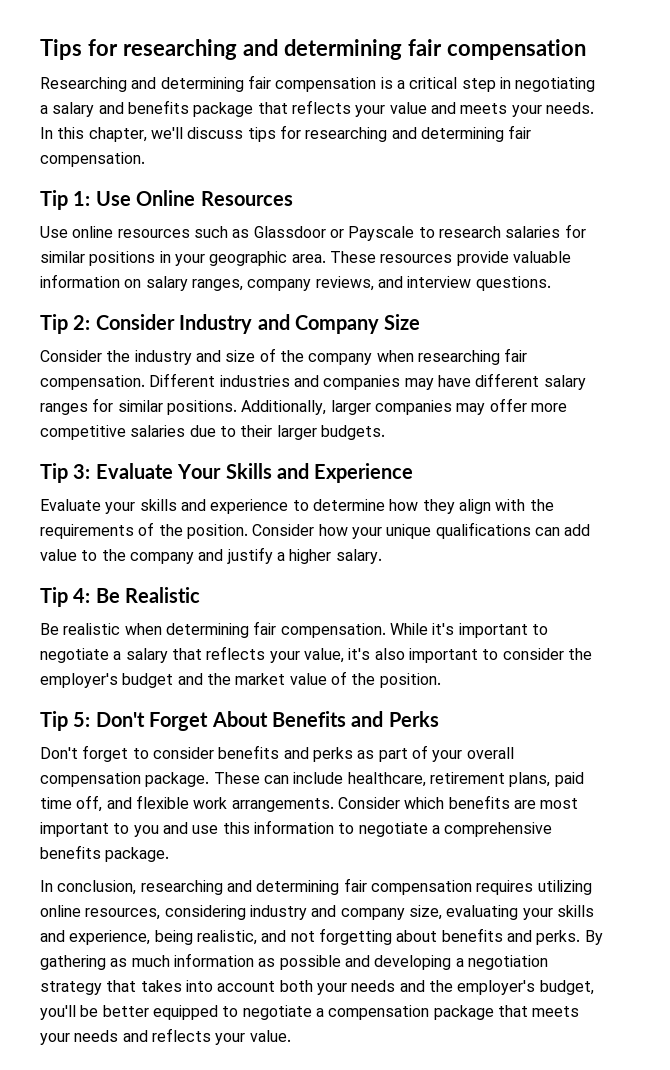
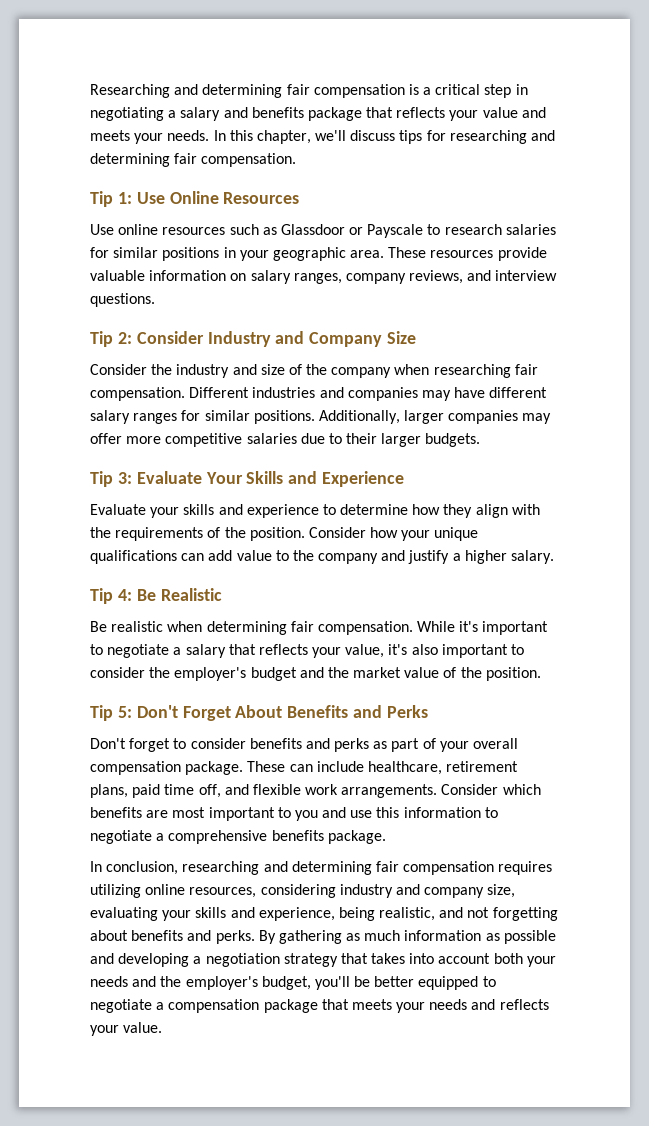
- Tips for researching and determining fair compensation

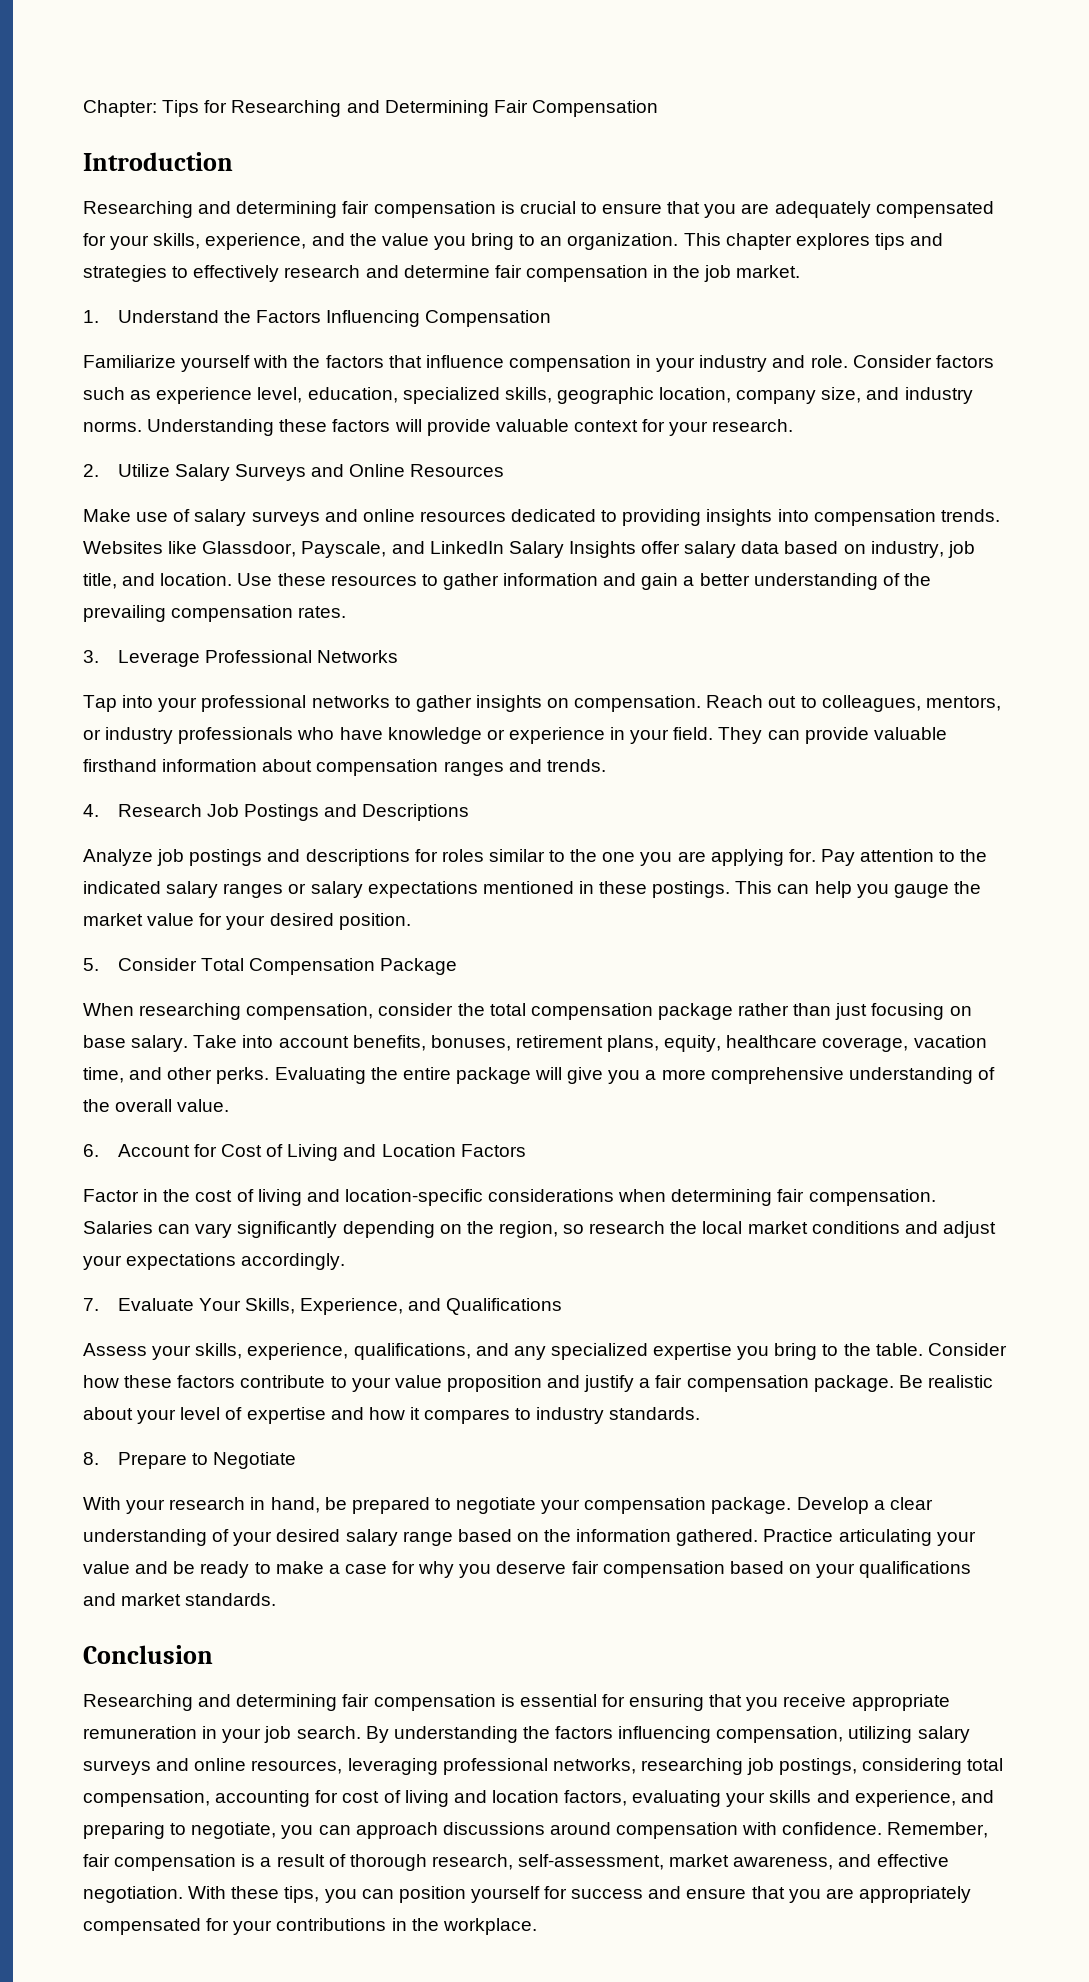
- Researching and determining fair compensation is a critical step in negotiating a salary and benefits package that reflects your value and meets your needs. In this chapter, we'll discuss tips for researching and determining fair compensation.
- Tip 1: Use Online Resources
- Use online resources such as Glassdoor or Payscale to research salaries for similar positions in your geographic area. These resources provide valuable information on salary ranges, company reviews, and interview questions.
- Tip 2: Consider Industry and Company Size
- Consider the industry and size of the company when researching fair compensation. Different industries and companies may have different salary ranges for similar positions. Additionally, larger companies may offer more competitive salaries due to their larger budgets.
- Tip 3: Evaluate Your Skills and Experience
- Evaluate your skills and experience to determine how they align with the requirements of the position. Consider how your unique qualifications can add value to the company and justify a higher salary.
- Tip 4: Be Realistic
- Be realistic when determining fair compensation. While it's important to negotiate a salary that reflects your value, it's also important to consider the employer's budget and the market value of the position.
- Tip 5: Don't Forget About Benefits and Perks
- Don't forget to consider benefits and perks as part of your overall compensation package. These can include healthcare, retirement plans, paid time off, and flexible work arrangements. Consider which benefits are most important to you and use this information to negotiate a comprehensive benefits package.
- In conclusion, researching and determining fair compensation requires utilizing online resources, considering industry and company size, evaluating your skills and experience, being realistic, and not forgetting about benefits and perks. By gathering as much information as possible and developing a negotiation strategy that takes into account both your needs and the employer's budget, you'll be better equipped to negotiate a compensation package that meets your needs and reflects your value.
+ Chapter: Tips for Researching and Determining Fair Compensation
+ Introduction
+ Researching and determining fair compensation is crucial to ensure that you are adequately compensated for your skills, experience, and the value you bring to an organization. This chapter explores tips and strategies to effectively research and determine fair compensation in the job market.
+ 1. Understand the Factors Influencing Compensation
+ Familiarize yourself with the factors that influence compensation in your industry and role. Consider factors such as experience level, education, specialized skills, geographic location, company size, and industry norms. Understanding these factors will provide valuable context for your research.
+ 2. Utilize Salary Surveys and Online Resources
+ Make use of salary surveys and online resources dedicated to providing insights into compensation trends. Websites like Glassdoor, Payscale, and LinkedIn Salary Insights offer salary data based on industry, job title, and location. Use these resources to gather information and gain a better understanding of the prevailing compensation rates.
+ 3. Leverage Professional Networks
+ Tap into your professional networks to gather insights on compensation. Reach out to colleagues, mentors, or industry professionals who have knowledge or experience in your field. They can provide valuable firsthand information about compensation ranges and trends.
+ 4. Research Job Postings and Descriptions
+ Analyze job postings and descriptions for roles similar to the one you are applying for. Pay attention to the indicated salary ranges or salary expectations mentioned in these postings. This can help you gauge the market value for your desired position.
+ 5. Consider Total Compensation Package
+ When researching compensation, consider the total compensation package rather than just focusing on base salary. Take into account benefits, bonuses, retirement plans, equity, healthcare coverage, vacation time, and other perks. Evaluating the entire package will give you a more comprehensive understanding of the overall value.
+ 6. Account for Cost of Living and Location Factors
+ Factor in the cost of living and location-specific considerations when determining fair compensation. Salaries can vary significantly depending on the region, so research the local market conditions and adjust your expectations accordingly.
+ 7. Evaluate Your Skills, Experience, and Qualifications
+ Assess your skills, experience, qualifications, and any specialized expertise you bring to the table. Consider how these factors contribute to your value proposition and justify a fair compensation package. Be realistic about your level of expertise and how it compares to industry standards.
+ 8. Prepare to Negotiate
+ With your research in hand, be prepared to negotiate your compensation package. Develop a clear understanding of your desired salary range based on the information gathered. Practice articulating your value and be ready to make a case for why you deserve fair compensation based on your qualifications and market standards.
+ Conclusion
+ Researching and determining fair compensation is essential for ensuring that you receive appropriate remuneration in your job search. By understanding the factors influencing compensation, utilizing salary surveys and online resources, leveraging professional networks, researching job postings, considering total compensation, accounting for cost of living and location factors, evaluating your skills and experience, and preparing to negotiate, you can approach discussions around compensation with confidence. Remember, fair compensation is a result of thorough research, self-assessment, market awareness, and effective negotiation. With these tips, you can position yourself for success and ensure that you are appropriately compensated for your contributions in the workplace.

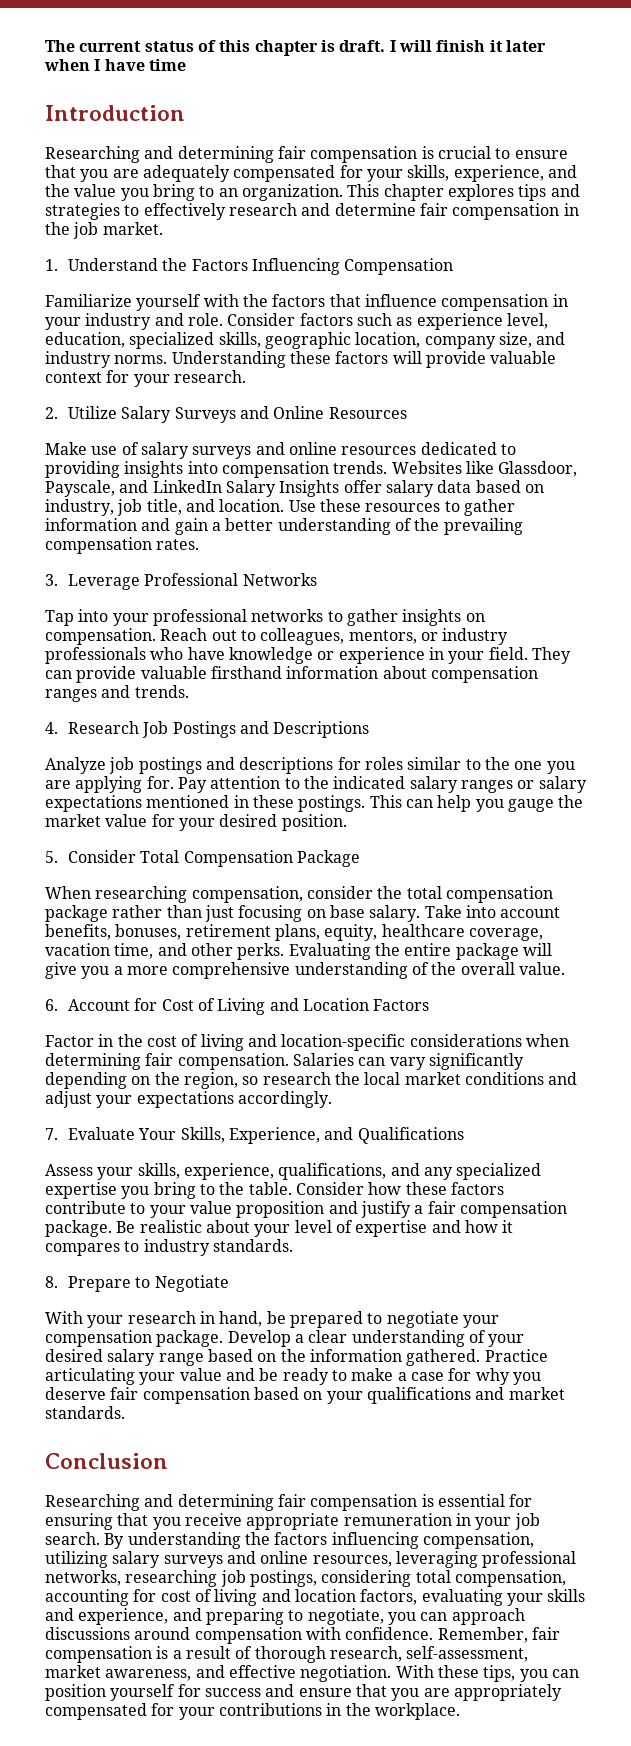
- Chapter: Tips for Researching and Determining Fair Compensation
+ The current status of this chapter is draft. I will finish it later when I have time

